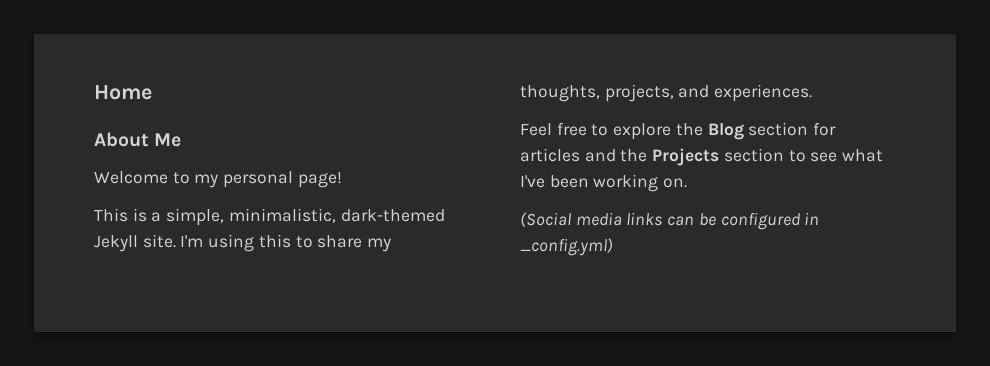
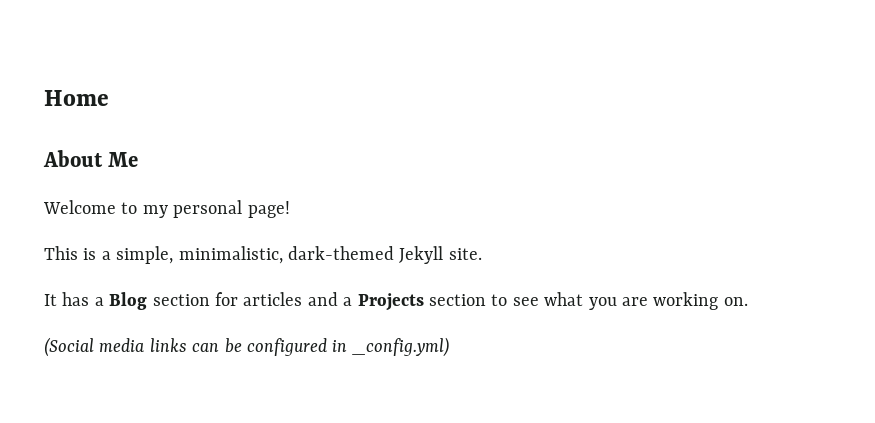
- This is a simple, minimalistic, dark-themed Jekyll site. I'm using this to share my thoughts, projects, and experiences.
- Feel free to explore the Blog section for articles and the Projects section to see what I've been working on.
+ This is a simple, minimalistic, dark-themed Jekyll site.
+ It has a Blog section for articles and a Projects section to see what you are working on.

